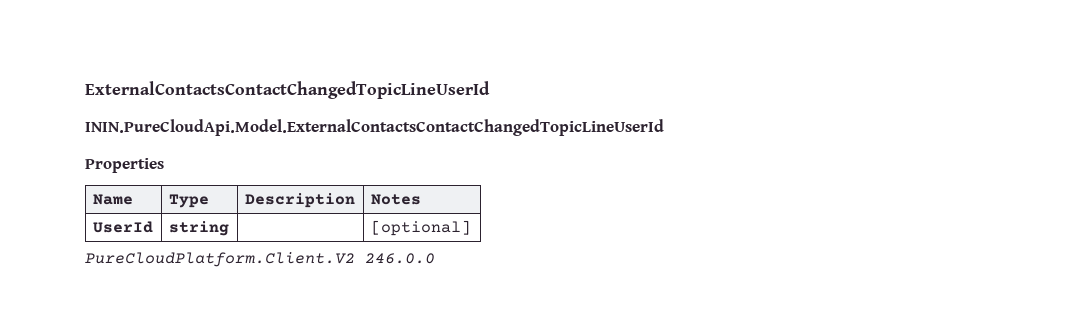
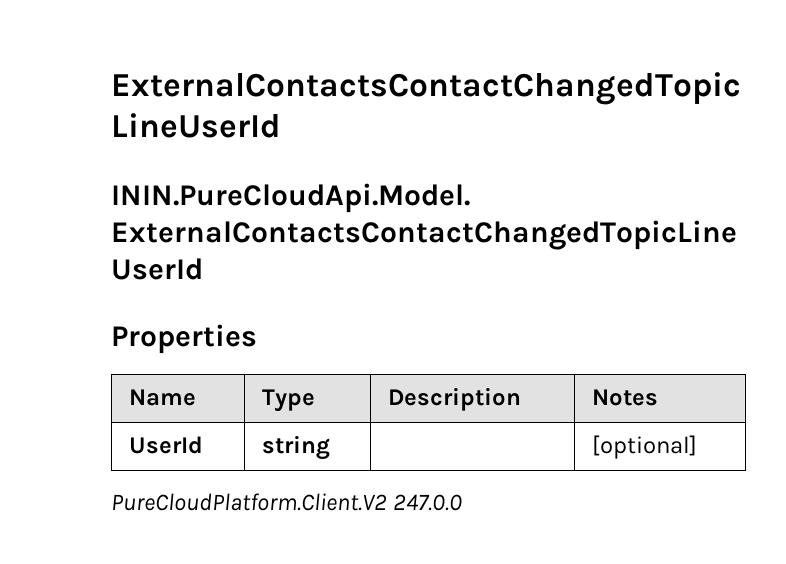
- PureCloudPlatform.Client.V2 246.0.0
+ PureCloudPlatform.Client.V2 247.0.0

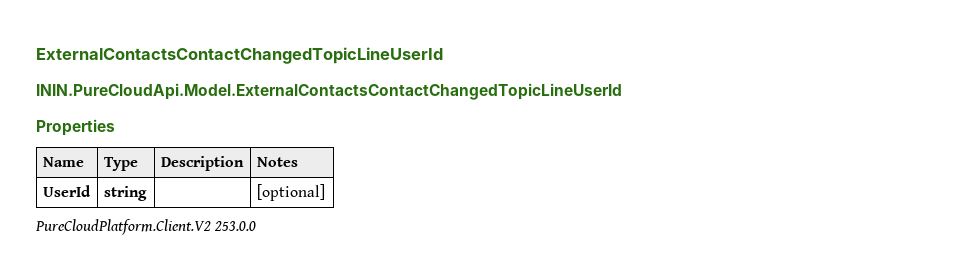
- PureCloudPlatform.Client.V2 247.0.0
+ PureCloudPlatform.Client.V2 253.0.0

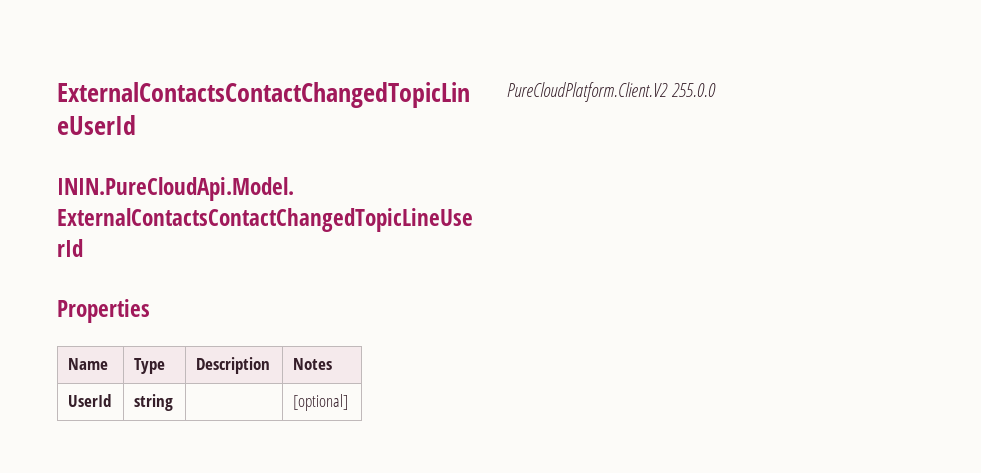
- PureCloudPlatform.Client.V2 253.0.0
+ PureCloudPlatform.Client.V2 255.0.0

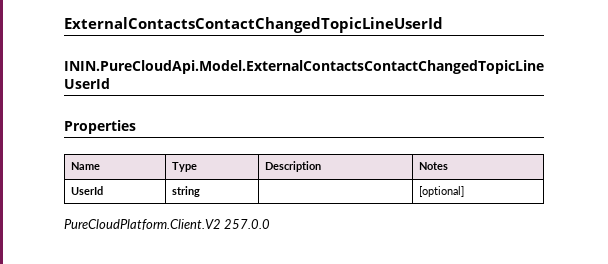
- PureCloudPlatform.Client.V2 255.0.0
+ PureCloudPlatform.Client.V2 257.0.0

